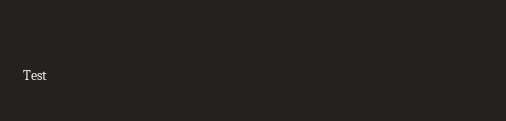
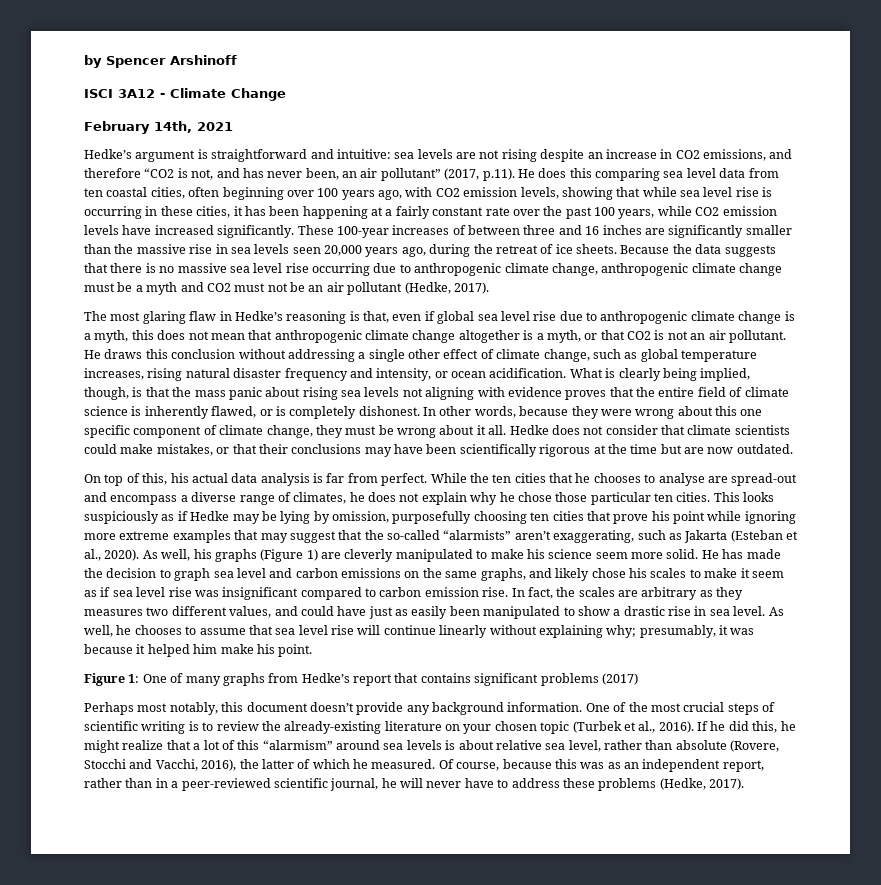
- Test
+ by Spencer Arshinoff
+ ISCI 3A12 - Climate Change
+ February 14th, 2021
+ Hedke’s argument is straightforward and intuitive: sea levels are not rising despite an increase in CO2 emissions, and therefore “CO2 is not, and has never been, an air pollutant” (2017, p.11). He does this comparing sea level data from ten coastal cities, often beginning over 100 years ago, with CO2 emission levels, showing that while sea level rise is occurring in these cities, it has been happening at a fairly constant rate over the past 100 years, while CO2 emission levels have increased significantly. These 100-year increases of between three and 16 inches are significantly smaller than the massive rise in sea levels seen 20,000 years ago, during the retreat of ice sheets. Because the data suggests that there is no massive sea level rise occurring due to anthropogenic climate change, anthropogenic climate change must be a myth and CO2 must not be an air pollutant (Hedke, 2017).
+ The most glaring flaw in Hedke’s reasoning is that, even if global sea level rise due to anthropogenic climate change is a myth, this does not mean that anthropogenic climate change altogether is a myth, or that CO2 is not an air pollutant. He draws this conclusion without addressing a single other effect of climate change, such as global temperature increases, rising natural disaster frequency and intensity, or ocean acidification. What is clearly being implied, though, is that the mass panic about rising sea levels not aligning with evidence proves that the entire field of climate science is inherently flawed, or is completely dishonest. In other words, because they were wrong about this one specific component of climate change, they must be wrong about it all. Hedke does not consider that climate scientists could make mistakes, or that their conclusions may have been scientifically rigorous at the time but are now outdated.
+ On top of this, his actual data analysis is far from perfect. While the ten cities that he chooses to analyse are spread-out and encompass a diverse range of climates, he does not explain why he chose those particular ten cities. This looks suspiciously as if Hedke may be lying by omission, purposefully choosing ten cities that prove his point while ignoring more extreme examples that may suggest that the so-called “alarmists” aren’t exaggerating, such as Jakarta (Esteban et al., 2020). As well, his graphs (Figure 1) are cleverly manipulated to make his science seem more solid. He has made the decision to graph sea level and carbon emissions on the same graphs, and likely chose his scales to make it seem as if sea level rise was insignificant compared to carbon emission rise. In fact, the scales are arbitrary as they measures two different values, and could have just as easily been manipulated to show a drastic rise in sea level. As well, he chooses to assume that sea level rise will continue linearly without explaining why; presumably, it was because it helped him make his point.
+ Figure 1: One of many graphs from Hedke’s report that contains significant problems (2017)
+ Perhaps most notably, this document doesn’t provide any background information. One of the most crucial steps of scientific writing is to review the already-existing literature on your chosen topic (Turbek et al., 2016). If he did this, he might realize that a lot of this “alarmism” around sea levels is about relative sea level, rather than absolute (Rovere, Stocchi and Vacchi, 2016), the latter of which he measured. Of course, because this was as an independent report, rather than in a peer-reviewed scientific journal, he will never have to address these problems (Hedke, 2017).

